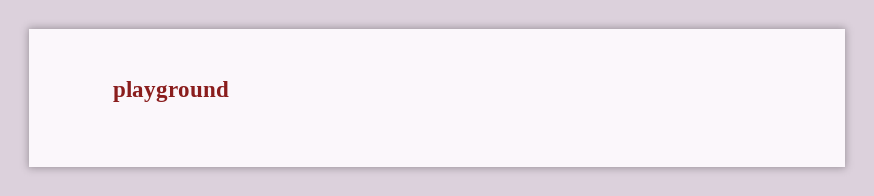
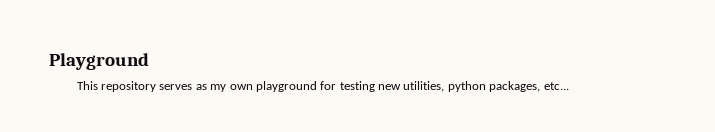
- playground
+ Playground
+ This repository serves as my own playground for testing new utilities, python packages, etc...

